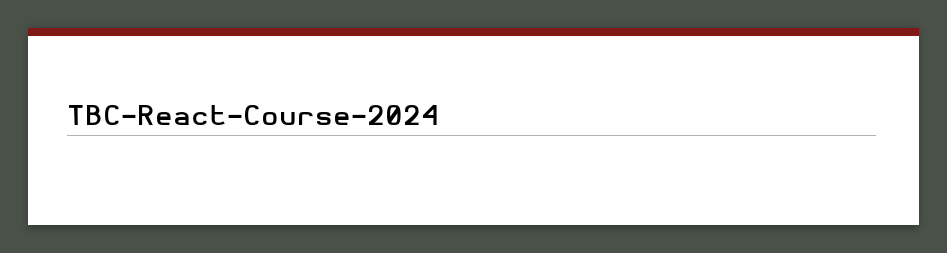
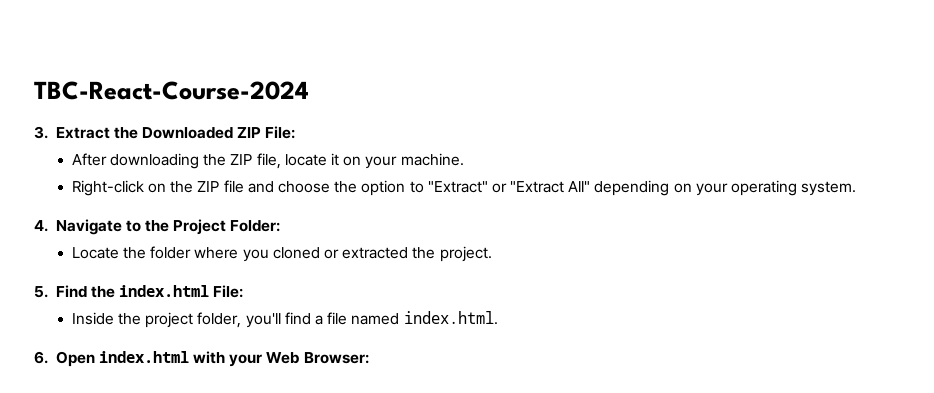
+ 3. Extract the Downloaded ZIP File:
+ After downloading the ZIP file, locate it on your machine.
+ Right-click on the ZIP file and choose the option to "Extract" or "Extract All" depending on your operating system.
+ 4. Navigate to the Project Folder:
+ Locate the folder where you cloned or extracted the project.
+ 5. Find the index.html File:
+ Inside the project folder, you'll find a file named index.html.
+ 6. Open index.html with your Web Browser:

